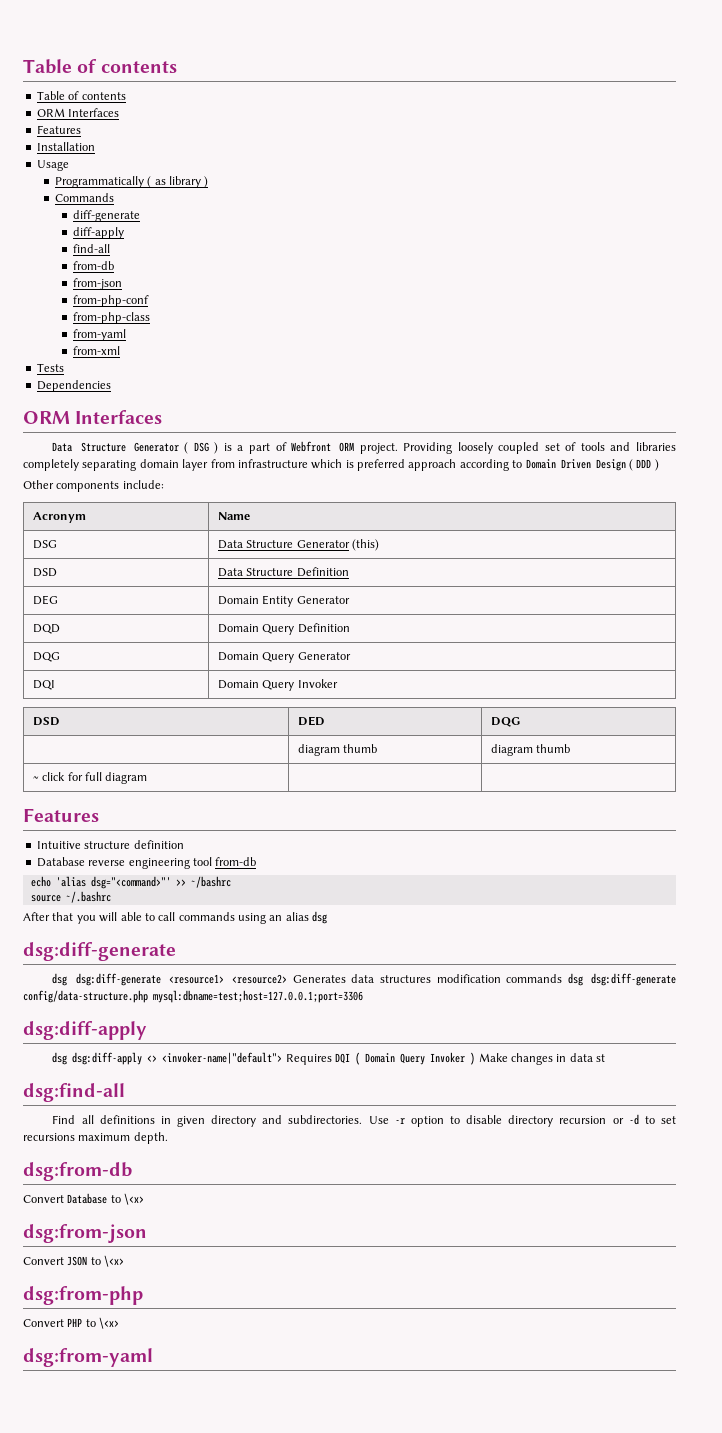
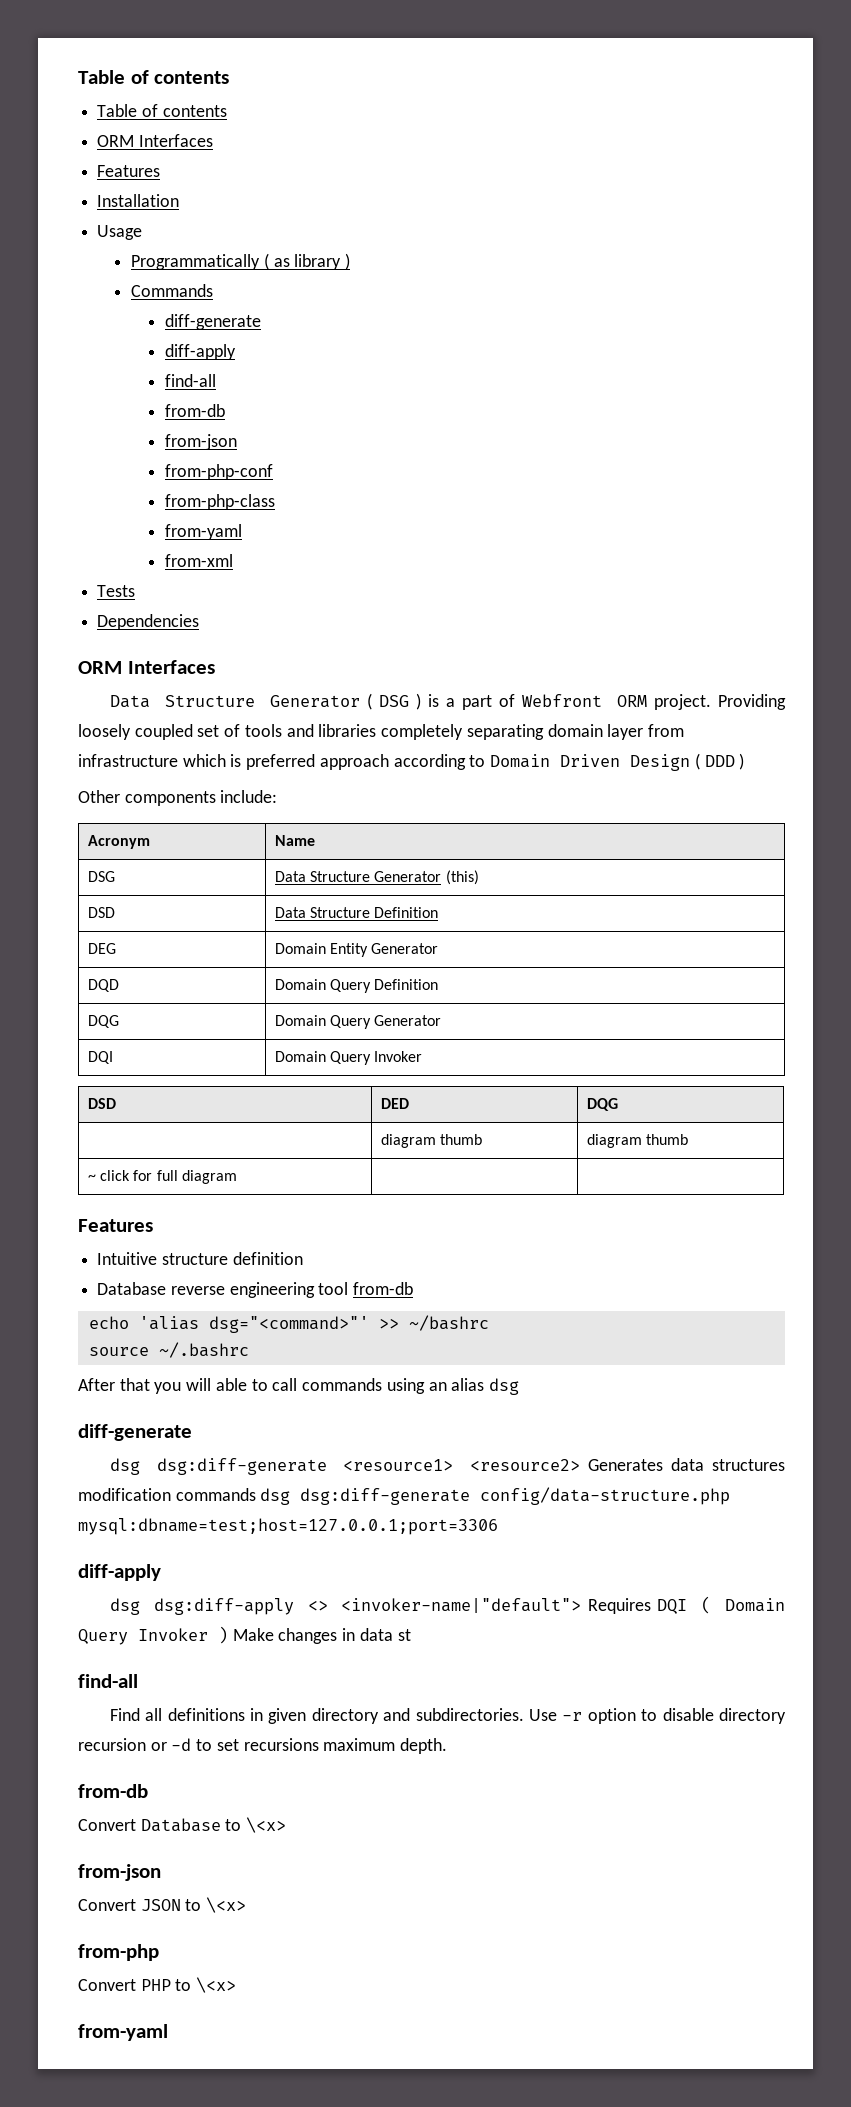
  After that you will able to call commands using an alias dsg
- dsg:diff-generate
+ diff-generate
  dsg dsg:diff-generate <resource1> <resource2> Generates data structures modification commands dsg dsg:diff-generate config/data-structure.php mysql:dbname=test;host=127.0.0.1;port=3306
- dsg:diff-apply
+ diff-apply
  dsg dsg:diff-apply <> <invoker-name|"default"> Requires DQI ( Domain Query Invoker ) Make changes in data st
- dsg:find-all
+ find-all
  Use -r option to disable directory recursion or -d to set recursions maximum depth.
- dsg:from-db
+ from-db
  Convert Database to \<x>
- dsg:from-json
+ from-json
- dsg:from-php
+ from-php
  Convert PHP to \<x>
- dsg:from-yaml
+ from-yaml

